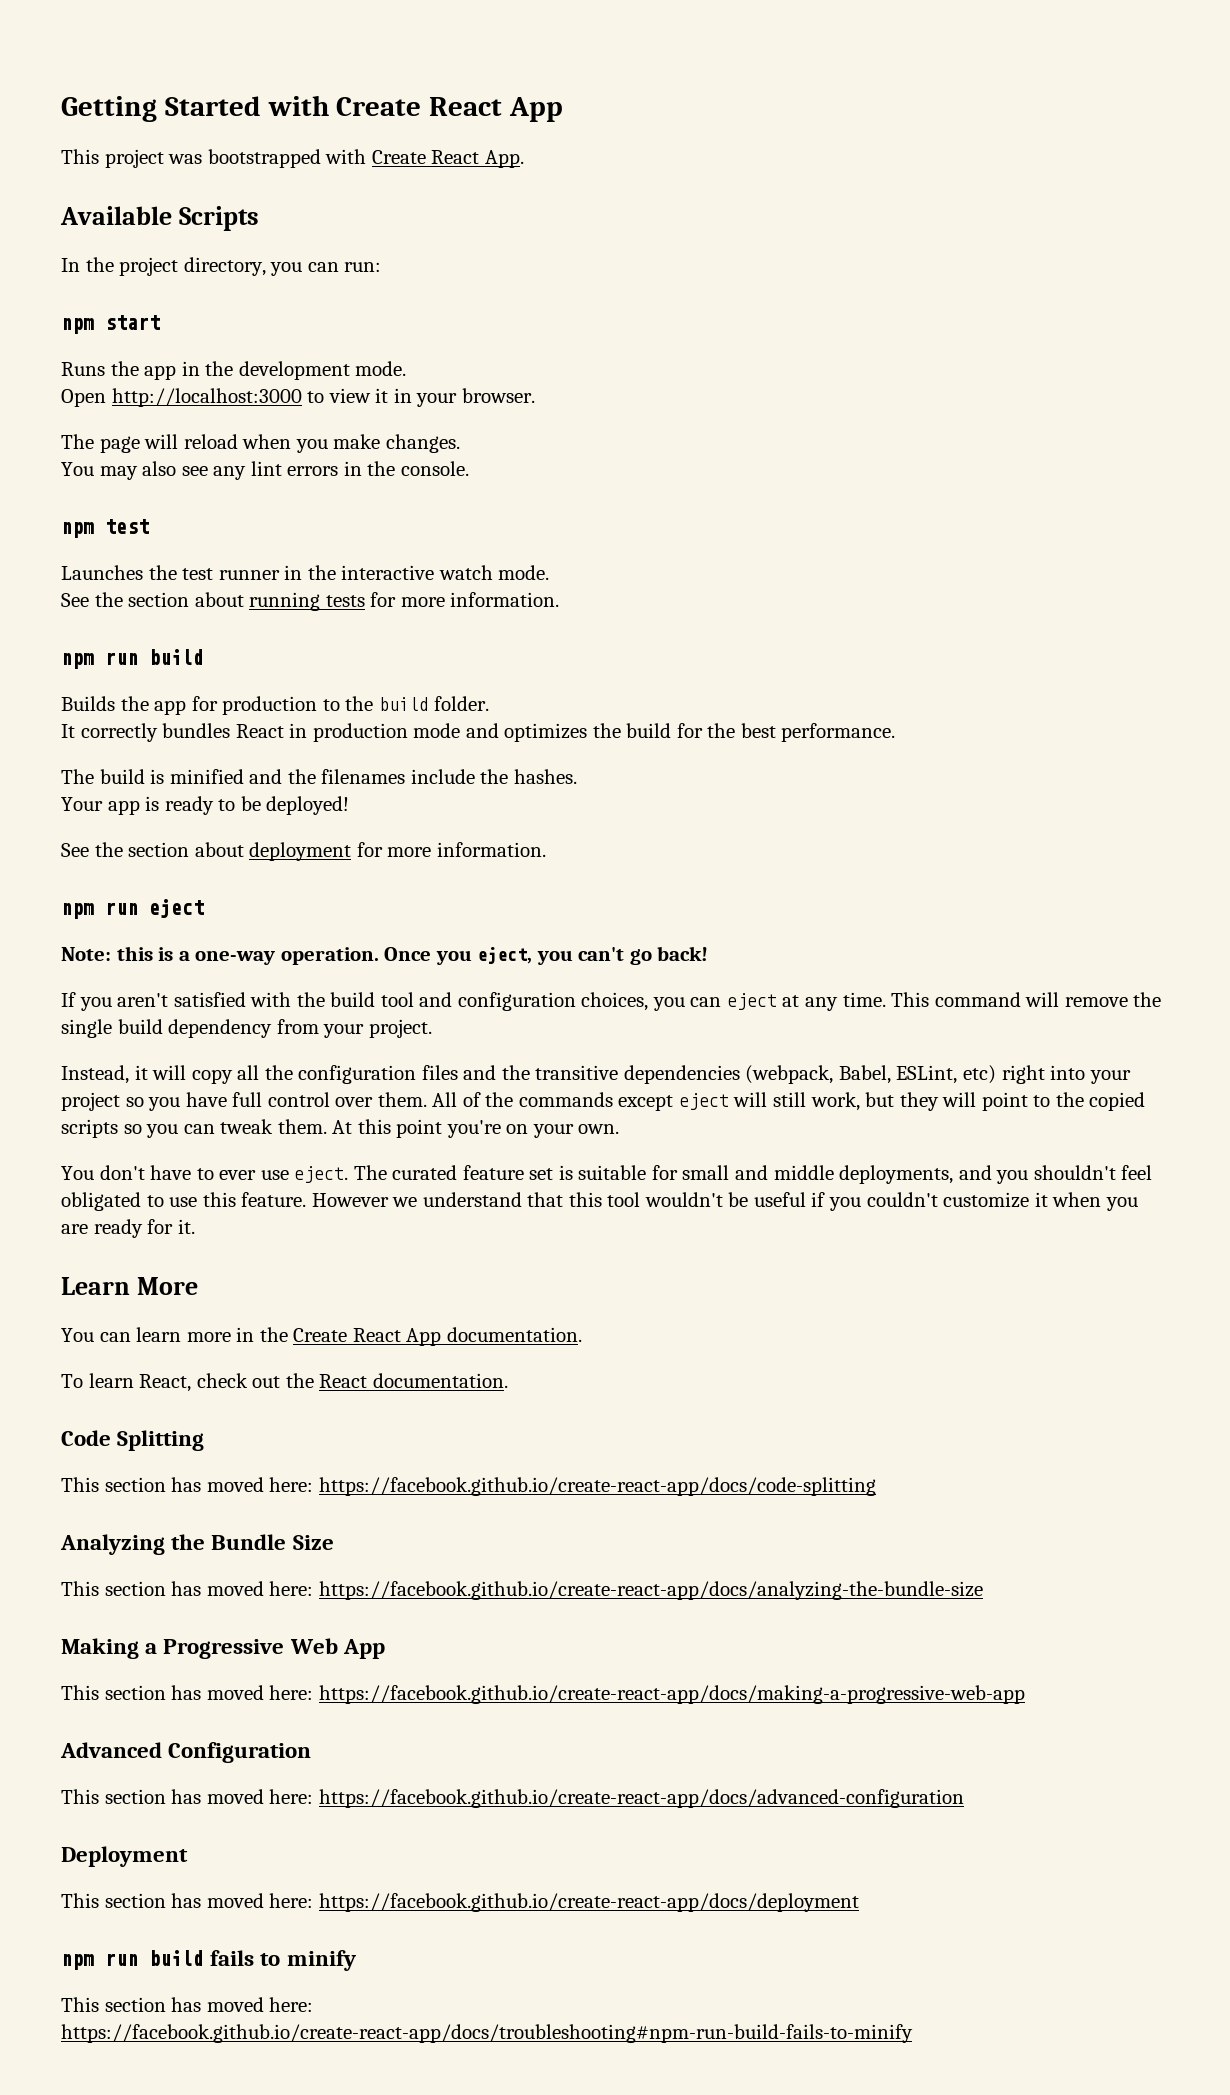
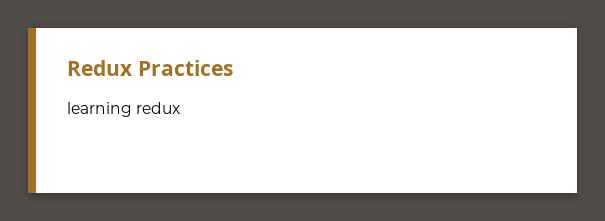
- Getting Started with Create React App
- This project was bootstrapped with Create React App.
- Available Scripts
- In the project directory, you can run:
- npm start
- Runs the app in the development mode.
- Open http://localhost:3000 to view it in your browser.
- The page will reload when you make changes.
- You may also see any lint errors in the console.
- npm test
- Launches the test runner in the interactive watch mode.
- See the section about running tests for more information.
- npm run build
- Builds the app for production to the build folder.
- It correctly bundles React in production mode and optimizes the build for the best performance.
- The build is minified and the filenames include the hashes.
- Your app is ready to be deployed!
- See the section about deployment for more information.
- npm run eject
- Note: this is a one-way operation. Once you eject, you can't go back!
- If you aren't satisfied with the build tool and configuration choices, you can eject at any time. This command will remove the single build dependency from your project.
- Instead, it will copy all the configuration files and the transitive dependencies (webpack, Babel, ESLint, etc) right into your project so you have full control over them. All of the commands except eject will still work, but they will point to the copied scripts so you can tweak them. At this point you're on your own.
- You don't have to ever use eject. The curated feature set is suitable for small and middle deployments, and you shouldn't feel obligated to use this feature. However we understand that this tool wouldn't be useful if you couldn't customize it when you are ready for it.
- Learn More
- You can learn more in the Create React App documentation.
- To learn React, check out the React documentation.
- Code Splitting
- This section has moved here: https://facebook.github.io/create-react-app/docs/code-splitting
- Analyzing the Bundle Size
- This section has moved here: https://facebook.github.io/create-react-app/docs/analyzing-the-bundle-size
- Making a Progressive Web App
- This section has moved here: https://facebook.github.io/create-react-app/docs/making-a-progressive-web-app
- Advanced Configuration
- This section has moved here: https://facebook.github.io/create-react-app/docs/advanced-configuration
- Deployment
- This section has moved here: https://facebook.github.io/create-react-app/docs/deployment
- npm run build fails to minify
- This section has moved here: https://facebook.github.io/create-react-app/docs/troubleshooting#npm-run-build-fails-to-minify
+ Redux Practices
+ learning redux

